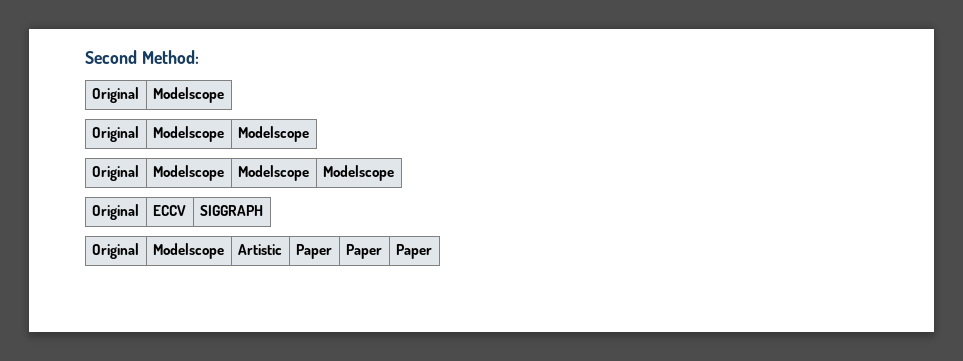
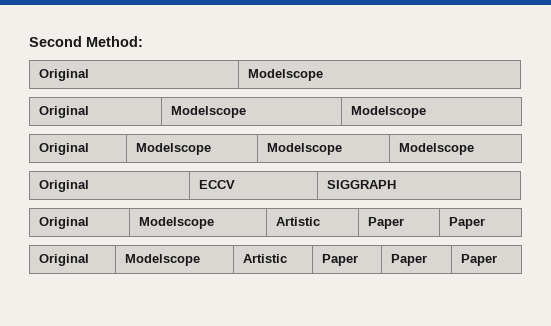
  Original | ECCV | SIGGRAPH
+ Original | Modelscope | Artistic | Paper | Paper

